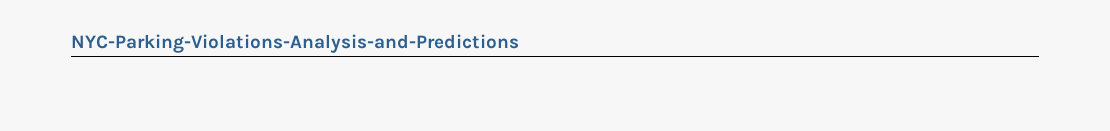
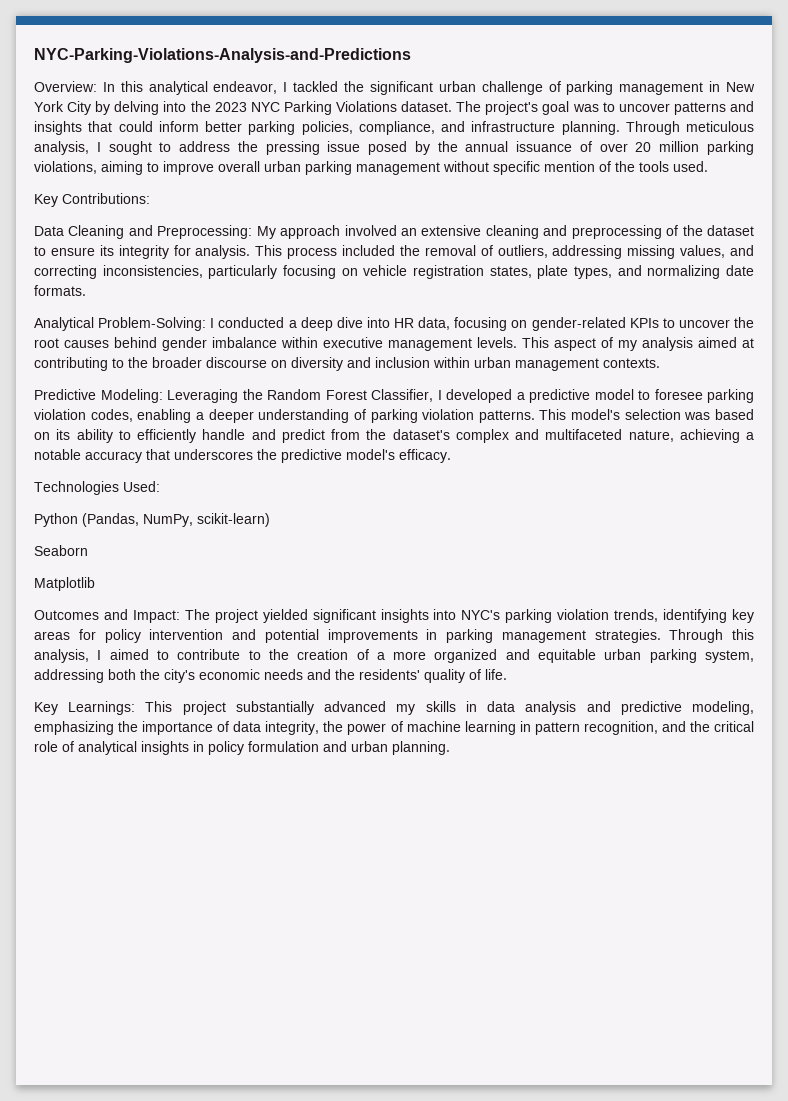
+ Overview: In this analytical endeavor, I tackled the significant urban challenge of parking management in New York City by delving into the 2023 NYC Parking Violations dataset. The project's goal was to uncover patterns and insights that could inform better parking policies, compliance, and infrastructure planning. Through meticulous analysis, I sought to address the pressing issue posed by the annual issuance of over 20 million parking violations, aiming to improve overall urban parking management without specific mention of the tools used.
+ Key Contributions:
+ Data Cleaning and Preprocessing: My approach involved an extensive cleaning and preprocessing of the dataset to ensure its integrity for analysis. This process included the removal of outliers, addressing missing values, and correcting inconsistencies, particularly focusing on vehicle registration states, plate types, and normalizing date formats.
+ Analytical Problem-Solving: I conducted a deep dive into HR data, focusing on gender-related KPIs to uncover the root causes behind gender imbalance within executive management levels. This aspect of my analysis aimed at contributing to the broader discourse on diversity and inclusion within urban management contexts.
+ Predictive Modeling: Leveraging the Random Forest Classifier, I developed a predictive model to foresee parking violation codes, enabling a deeper understanding of parking violation patterns. This model's selection was based on its ability to efficiently handle and predict from the dataset's complex and multifaceted nature, achieving a notable accuracy that underscores the predictive model's efficacy.
+ Technologies Used:
+ Python (Pandas, NumPy, scikit-learn)
+ Seaborn
+ Matplotlib
+ Outcomes and Impact: The project yielded significant insights into NYC's parking violation trends, identifying key areas for policy intervention and potential improvements in parking management strategies. Through this analysis, I aimed to contribute to the creation of a more organized and equitable urban parking system, addressing both the city's economic needs and the residents' quality of life.
+ Key Learnings: This project substantially advanced my skills in data analysis and predictive modeling, emphasizing the importance of data integrity, the power of machine learning in pattern recognition, and the critical role of analytical insights in policy formulation and urban planning.

